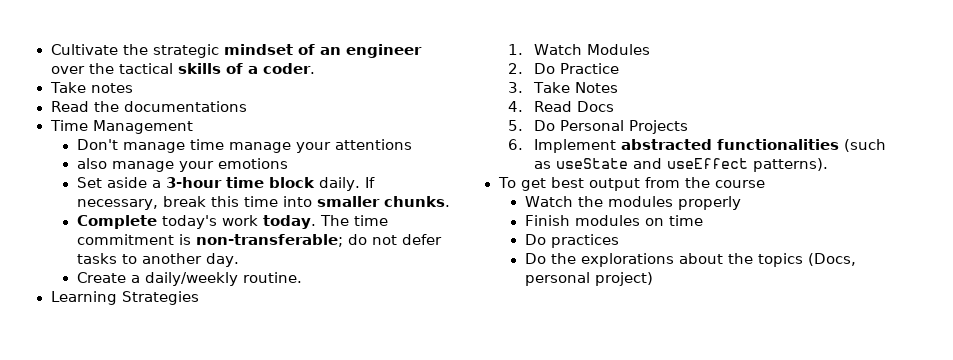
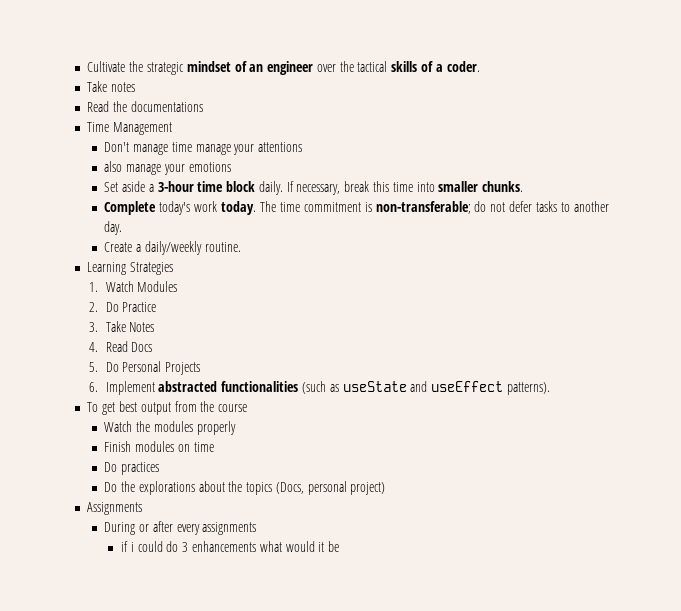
+ Assignments
+ During or after every assignments
+ if i could do 3 enhancements what would it be

